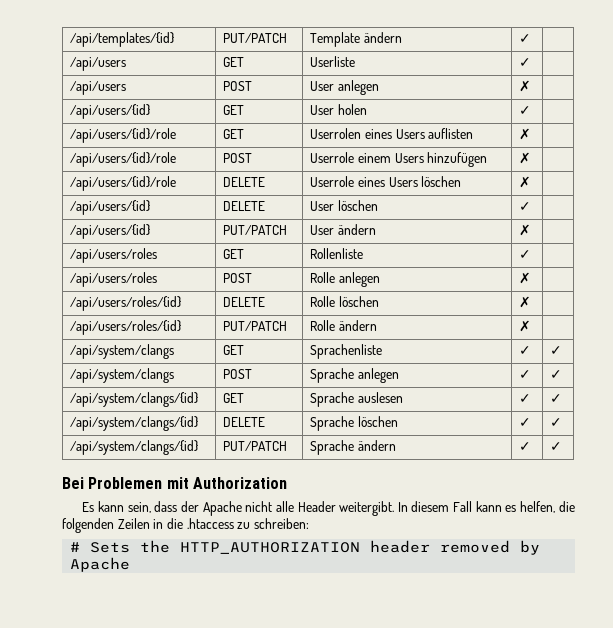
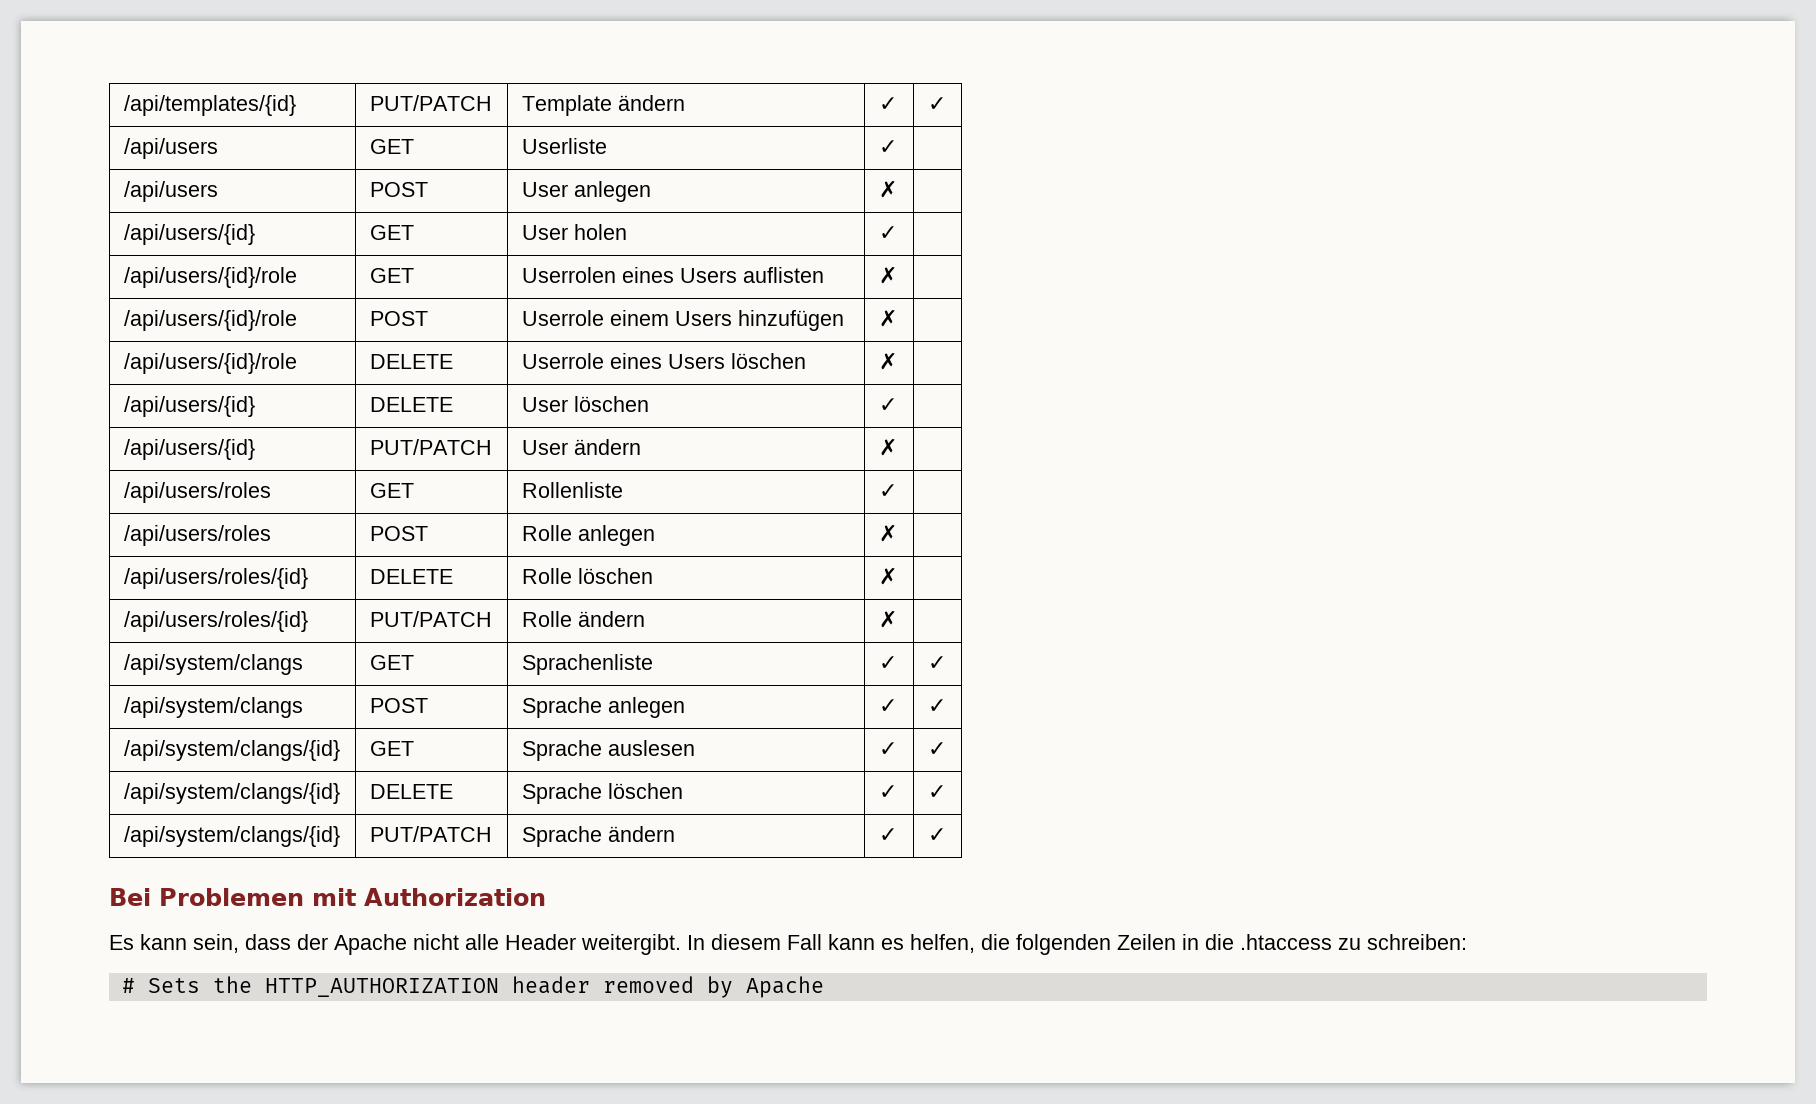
- /api/templates/{id} | PUT/PATCH | Template ändern | ✓ |
+ /api/templates/{id} | PUT/PATCH | Template ändern | ✓ | ✓

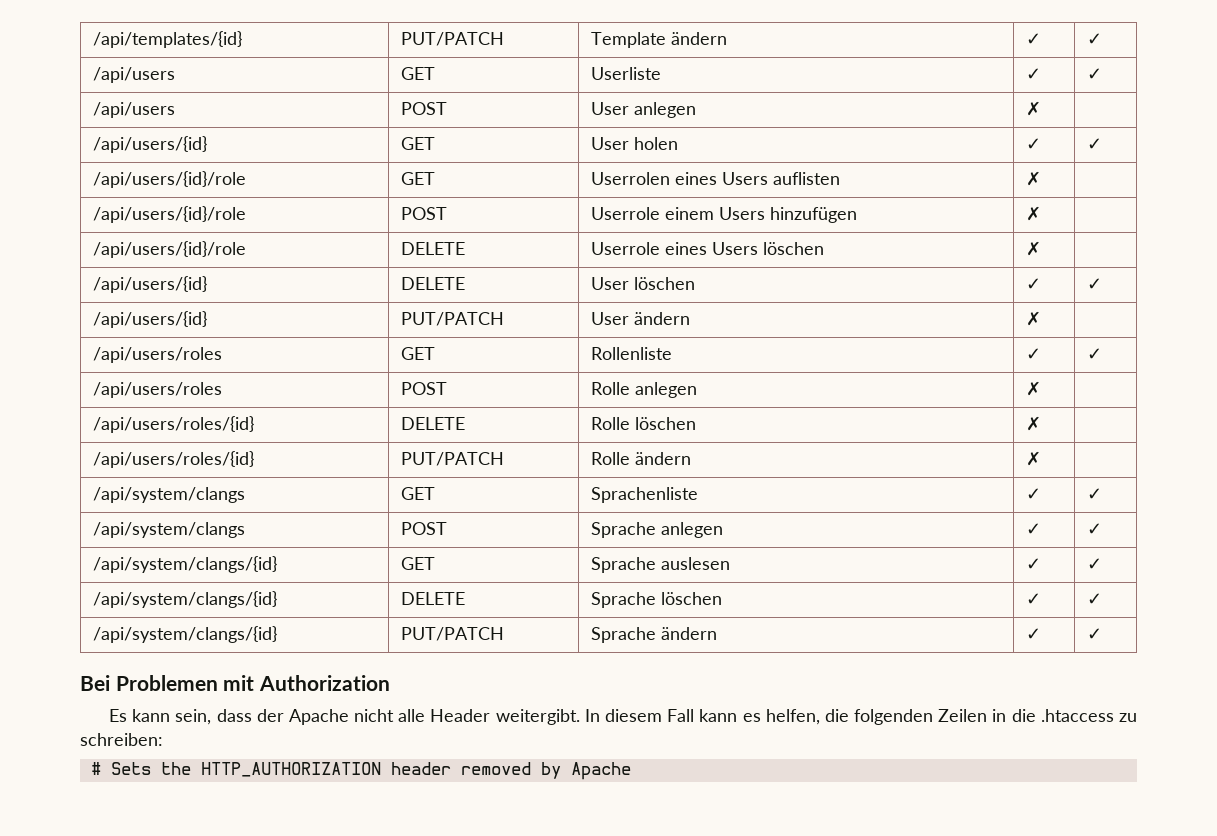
- /api/users | GET | Userliste | ✓ |
+ /api/users | GET | Userliste | ✓ | ✓
- /api/users/{id} | GET | User holen | ✓ |
+ /api/users/{id} | GET | User holen | ✓ | ✓
- /api/users/{id} | DELETE | User löschen | ✓ |
+ /api/users/{id} | DELETE | User löschen | ✓ | ✓
- /api/users/roles | GET | Rollenliste | ✓ |
+ /api/users/roles | GET | Rollenliste | ✓ | ✓

